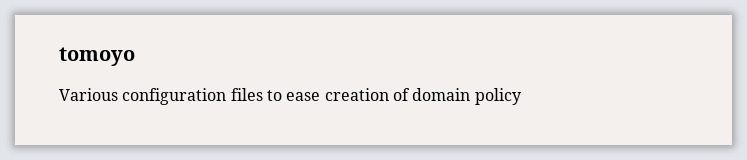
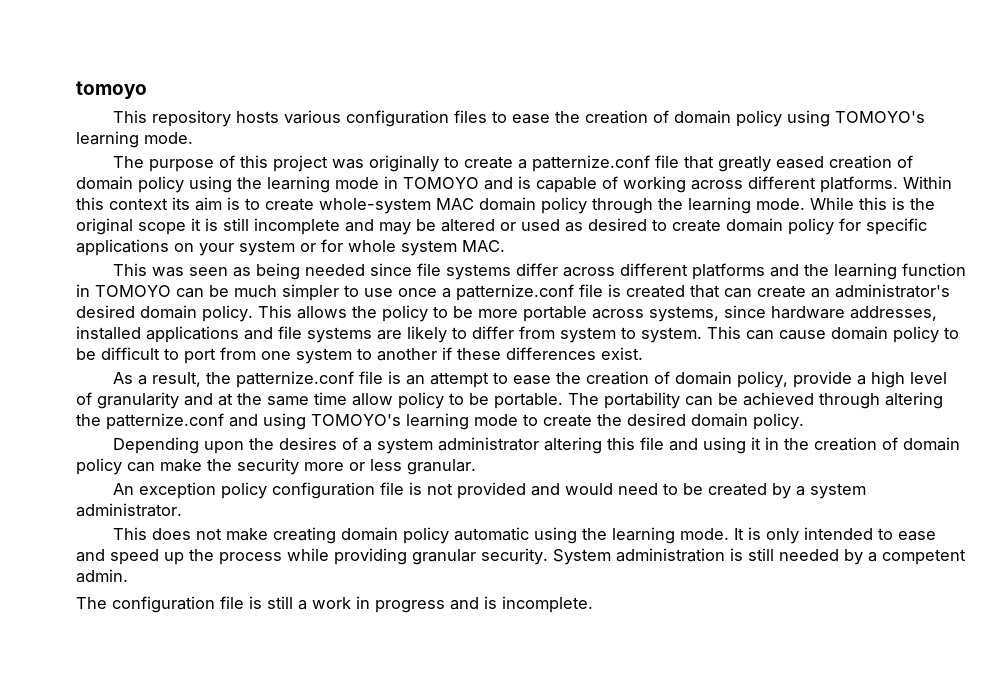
- Various configuration files to ease creation of domain policy
+ This repository hosts various configuration files to ease the creation of domain policy using TOMOYO's learning mode.
+ The purpose of this project was originally to create a patternize.conf file that greatly eased creation of domain policy using the learning mode in TOMOYO and is capable of working across different platforms. Within this context its aim is to create whole-system MAC domain policy through the learning mode. While this is the original scope it is still incomplete and may be altered or used as desired to create domain policy for specific applications on your system or for whole system MAC.
+ This was seen as being needed since file systems differ across different platforms and the learning function in TOMOYO can be much simpler to use once a patternize.conf file is created that can create an administrator's desired domain policy. This allows the policy to be more portable across systems, since hardware addresses, installed applications and file systems are likely to differ from system to system. This can cause domain policy to be difficult to port from one system to another if these differences exist.
+ As a result, the patternize.conf file is an attempt to ease the creation of domain policy, provide a high level of granularity and at the same time allow policy to be portable. The portability can be achieved through altering the patternize.conf and using TOMOYO's learning mode to create the desired domain policy.
+ Depending upon the desires of a system administrator altering this file and using it in the creation of domain policy can make the security more or less granular.
+ An exception policy configuration file is not provided and would need to be created by a system administrator.
+ This does not make creating domain policy automatic using the learning mode. It is only intended to ease and speed up the process while providing granular security. System administration is still needed by a competent admin.
+ The configuration file is still a work in progress and is incomplete.

